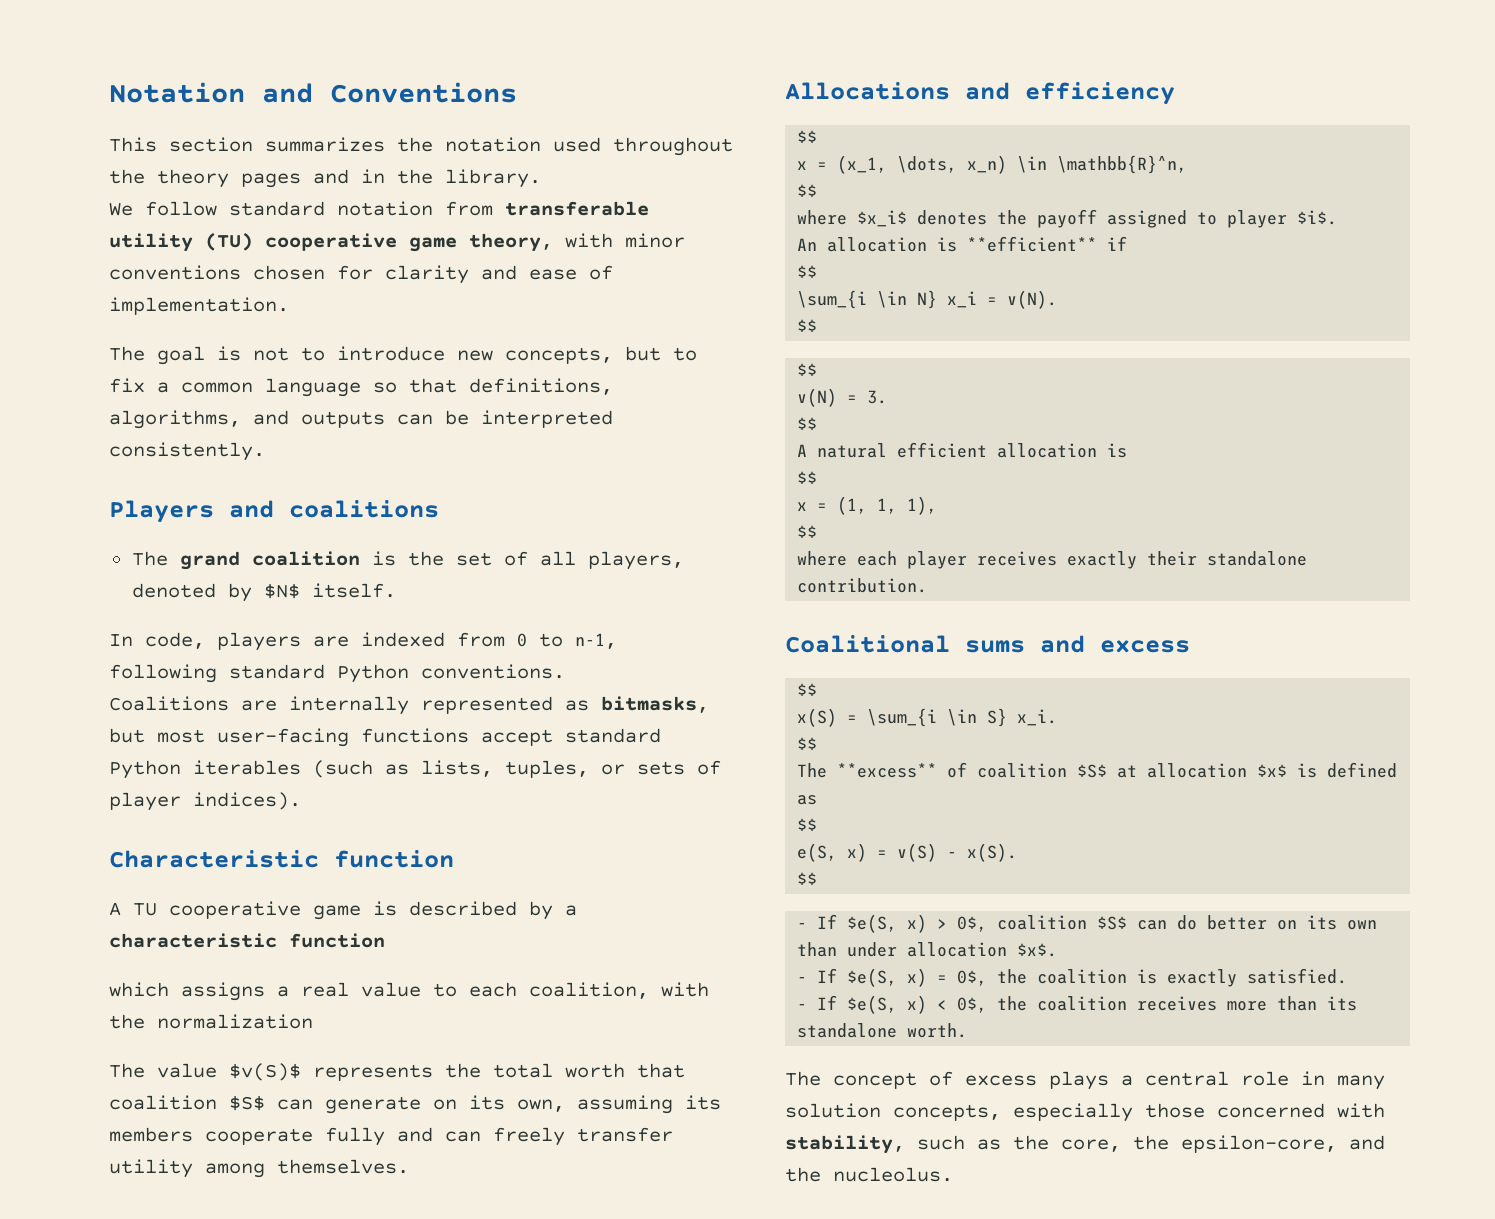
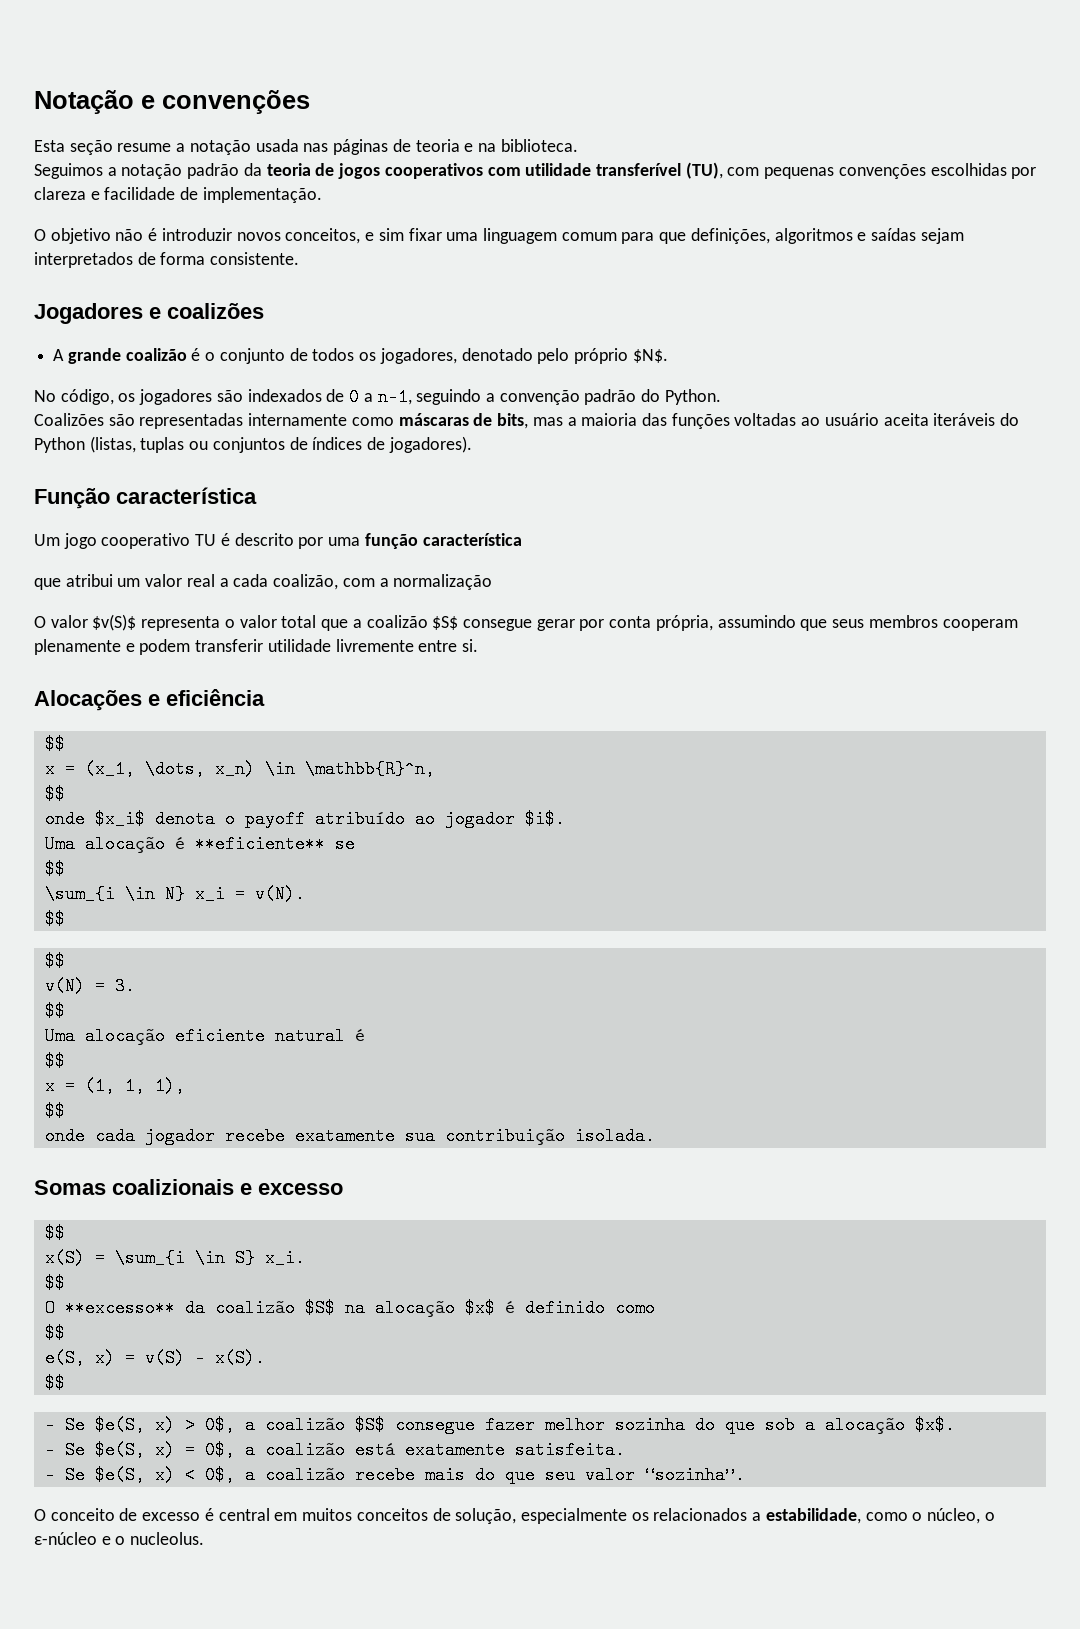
- Notation and Conventions
- This section summarizes the notation used throughout the theory pages and in the library.
- We follow standard notation from transferable utility (TU) cooperative game theory, with minor conventions chosen for clarity and ease of implementation.
- The goal is not to introduce new concepts, but to fix a common language so that definitions, algorithms, and outputs can be interpreted consistently.
- Players and coalitions
- The grand coalition is the set of all players, denoted by $N$ itself.
- In code, players are indexed from 0 to n-1, following standard Python conventions.
- Coalitions are internally represented as bitmasks, but most user-facing functions accept standard Python iterables (such as lists, tuples, or sets of player indices).
- Characteristic function
- A TU cooperative game is described by a characteristic function
- which assigns a real value to each coalition, with the normalization
- The value $v(S)$ represents the total worth that coalition $S$ can generate on its own, assuming its members cooperate fully and can freely transfer utility among themselves.
- Allocations and efficiency
+ Notação e convenções
+ Esta seção resume a notação usada nas páginas de teoria e na biblioteca.
+ Seguimos a notação padrão da teoria de jogos cooperativos com utilidade transferível (TU), com pequenas convenções escolhidas por clareza e facilidade de implementação.
+ O objetivo não é introduzir novos conceitos, e sim fixar uma linguagem comum para que definições, algoritmos e saídas sejam interpretados de forma consistente.
+ Jogadores e coalizões
+ A grande coalizão é o conjunto de todos os jogadores, denotado pelo próprio $N$.
+ No código, os jogadores são indexados de 0 a n-1, seguindo a convenção padrão do Python.
+ Coalizões são representadas internamente como máscaras de bits, mas a maioria das funções voltadas ao usuário aceita iteráveis do Python (listas, tuplas ou conjuntos de índices de jogadores).
+ Função característica
+ Um jogo cooperativo TU é descrito por uma função característica
+ que atribui um valor real a cada coalizão, com a normalização
+ O valor $v(S)$ representa o valor total que a coalizão $S$ consegue gerar por conta própria, assumindo que seus membros cooperam plenamente e podem transferir utilidade livremente entre si.
+ Alocações e eficiência
- where $x_i$ denotes the payoff assigned to player $i$.
- An allocation is **efficient** if
+ onde $x_i$ denota o payoff atribuído ao jogador $i$.
+ Uma alocação é **eficiente** se
- A natural efficient allocation is
+ Uma alocação eficiente natural é
- where each player receives exactly their standalone contribution.
- Coalitional sums and excess
+ onde cada jogador recebe exatamente sua contribuição isolada.
+ Somas coalizionais e excesso
- The **excess** of coalition $S$ at allocation $x$ is defined as
+ O **excesso** da coalizão $S$ na alocação $x$ é definido como
- - If $e(S, x) > 0$, coalition $S$ can do better on its own than under allocation $x$.
+ - Se $e(S, x) > 0$, a coalizão $S$ consegue fazer melhor sozinha do que sob a alocação $x$.
- - If $e(S, x) = 0$, the coalition is exactly satisfied.
- - If $e(S, x) < 0$, the coalition receives more than its standalone worth.
- The concept of excess plays a central role in many solution concepts, especially those concerned with stability, such as the core, the epsilon-core, and the nucleolus.
+ - Se $e(S, x) = 0$, a coalizão está exatamente satisfeita.
+ - Se $e(S, x) < 0$, a coalizão recebe mais do que seu valor “sozinha”.
+ O conceito de excesso é central em muitos conceitos de solução, especialmente os relacionados a estabilidade, como o núcleo, o ε-núcleo e o nucleolus.

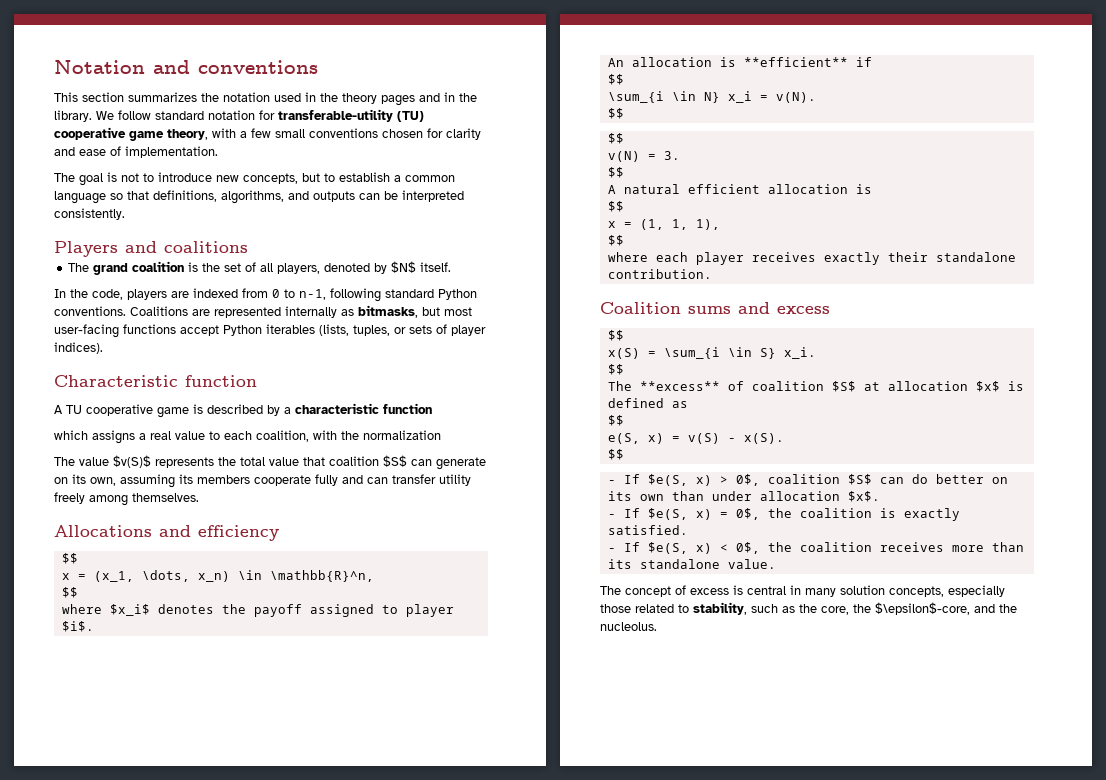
- Notação e convenções
- Esta seção resume a notação usada nas páginas de teoria e na biblioteca.
- Seguimos a notação padrão da teoria de jogos cooperativos com utilidade transferível (TU), com pequenas convenções escolhidas por clareza e facilidade de implementação.
- O objetivo não é introduzir novos conceitos, e sim fixar uma linguagem comum para que definições, algoritmos e saídas sejam interpretados de forma consistente.
- Jogadores e coalizões
- A grande coalizão é o conjunto de todos os jogadores, denotado pelo próprio $N$.
- No código, os jogadores são indexados de 0 a n-1, seguindo a convenção padrão do Python.
- Coalizões são representadas internamente como máscaras de bits, mas a maioria das funções voltadas ao usuário aceita iteráveis do Python (listas, tuplas ou conjuntos de índices de jogadores).
- Função característica
- Um jogo cooperativo TU é descrito por uma função característica
- que atribui um valor real a cada coalizão, com a normalização
- O valor $v(S)$ representa o valor total que a coalizão $S$ consegue gerar por conta própria, assumindo que seus membros cooperam plenamente e podem transferir utilidade livremente entre si.
- Alocações e eficiência
+ Notation and conventions
+ This section summarizes the notation used in the theory pages and in the library. We follow standard notation for transferable-utility (TU) cooperative game theory, with a few small conventions chosen for clarity and ease of implementation.
+ The goal is not to introduce new concepts, but to establish a common language so that definitions, algorithms, and outputs can be interpreted consistently.
+ Players and coalitions
+ The grand coalition is the set of all players, denoted by $N$ itself.
+ In the code, players are indexed from 0 to n-1, following standard Python conventions. Coalitions are represented internally as bitmasks, but most user-facing functions accept Python iterables (lists, tuples, or sets of player indices).
+ Characteristic function
+ A TU cooperative game is described by a characteristic function
+ which assigns a real value to each coalition, with the normalization
+ The value $v(S)$ represents the total value that coalition $S$ can generate on its own, assuming its members cooperate fully and can transfer utility freely among themselves.
+ Allocations and efficiency
- onde $x_i$ denota o payoff atribuído ao jogador $i$.
- Uma alocação é **eficiente** se
+ where $x_i$ denotes the payoff assigned to player $i$.
+ An allocation is **efficient** if
- Uma alocação eficiente natural é
+ A natural efficient allocation is
- onde cada jogador recebe exatamente sua contribuição isolada.
- Somas coalizionais e excesso
+ where each player receives exactly their standalone contribution.
+ Coalition sums and excess
- O **excesso** da coalizão $S$ na alocação $x$ é definido como
+ The **excess** of coalition $S$ at allocation $x$ is defined as
- - Se $e(S, x) > 0$, a coalizão $S$ consegue fazer melhor sozinha do que sob a alocação $x$.
+ - If $e(S, x) > 0$, coalition $S$ can do better on its own than under allocation $x$.
- - Se $e(S, x) = 0$, a coalizão está exatamente satisfeita.
- - Se $e(S, x) < 0$, a coalizão recebe mais do que seu valor “sozinha”.
- O conceito de excesso é central em muitos conceitos de solução, especialmente os relacionados a estabilidade, como o núcleo, o ε-núcleo e o nucleolus.
+ - If $e(S, x) = 0$, the coalition is exactly satisfied.
+ - If $e(S, x) < 0$, the coalition receives more than its standalone value.
+ The concept of excess is central in many solution concepts, especially those related to stability, such as the core, the $\epsilon$-core, and the nucleolus.

